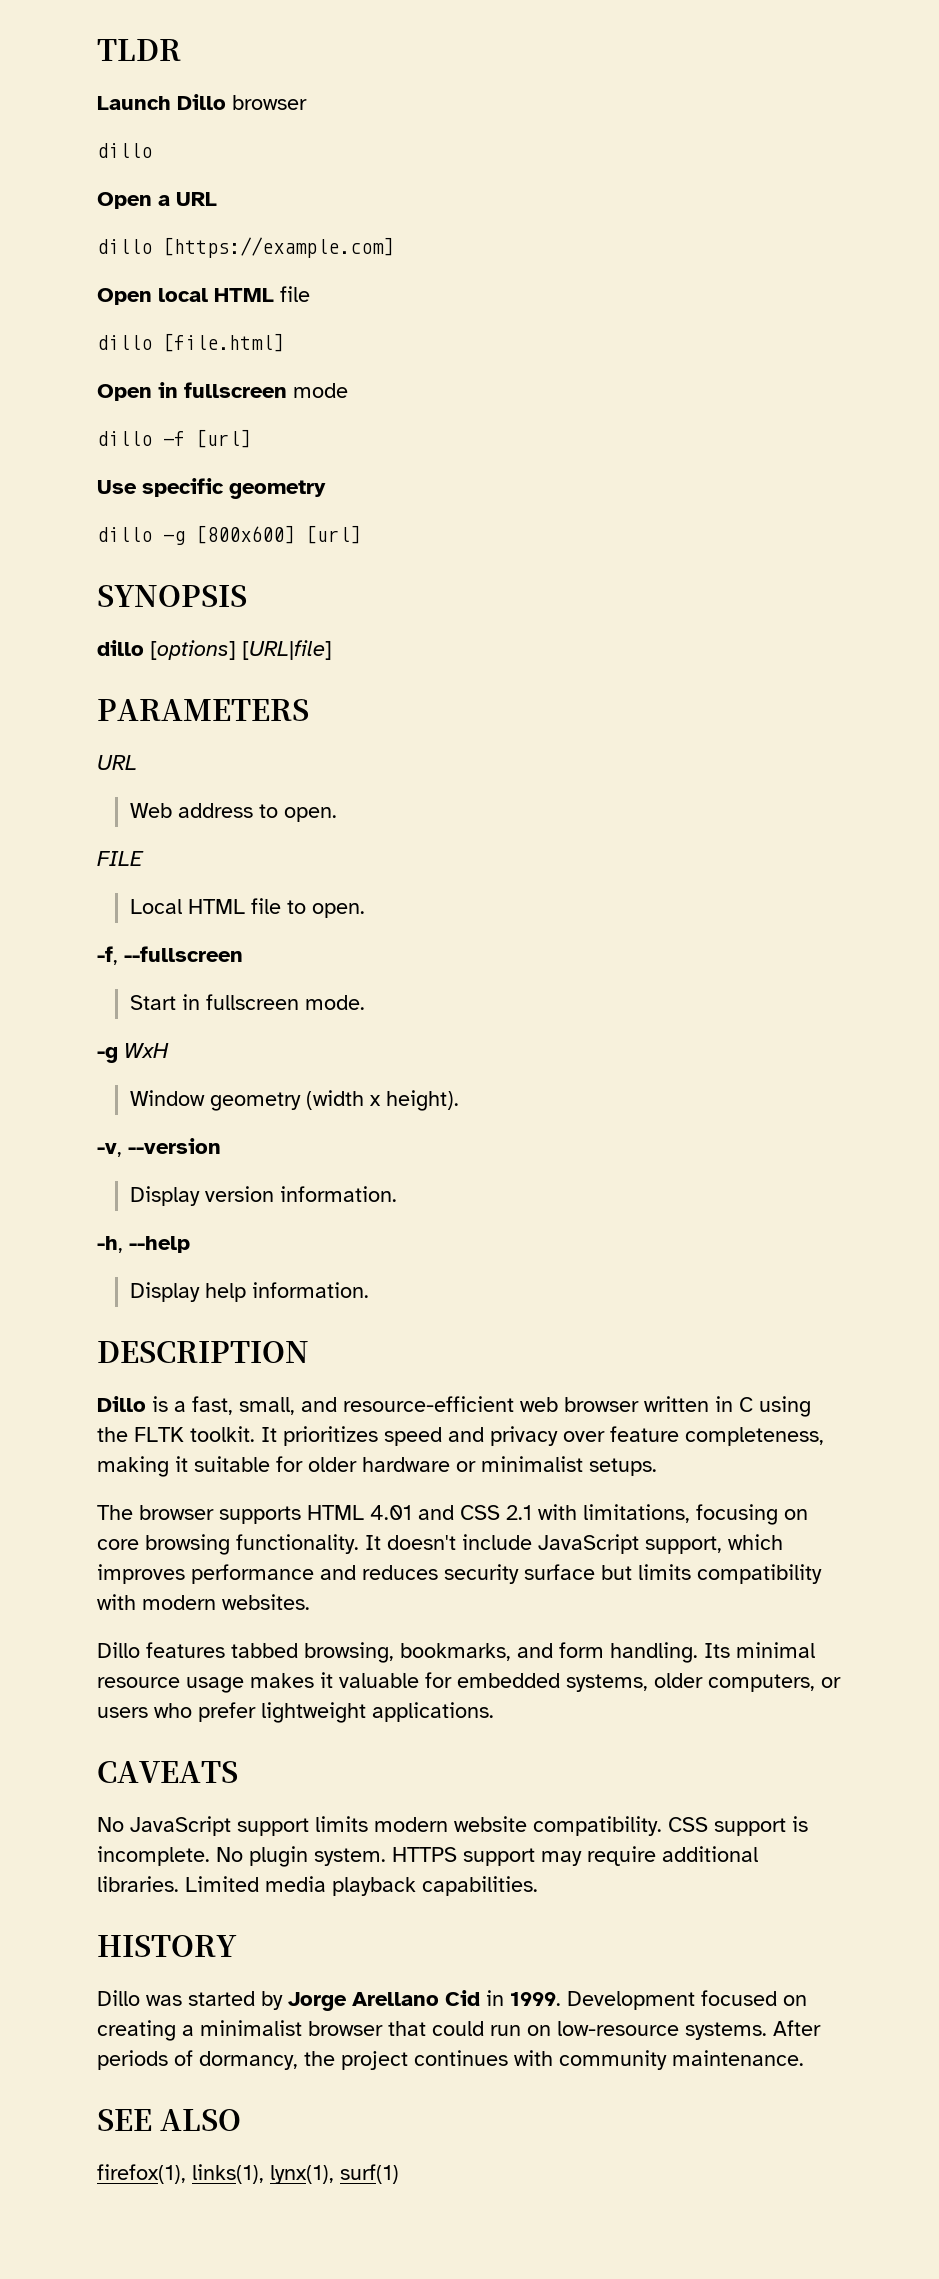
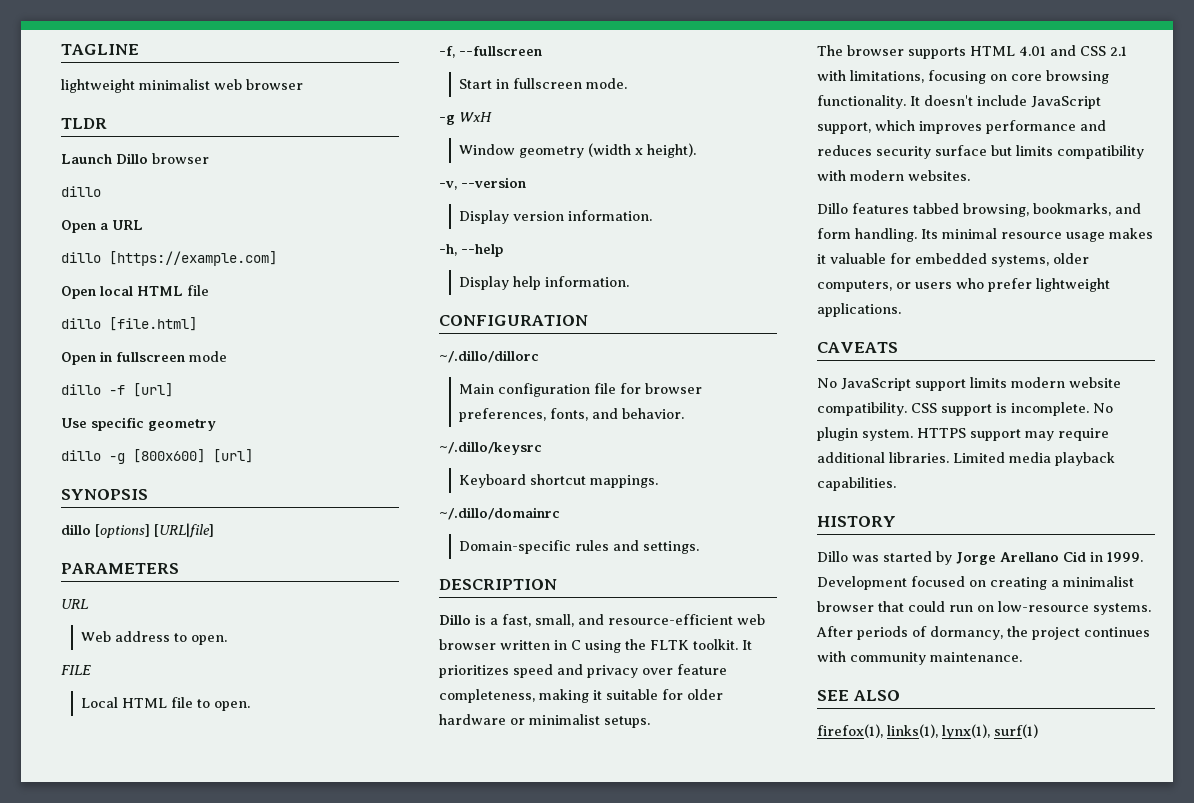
+ TAGLINE
+ lightweight minimalist web browser
+ CONFIGURATION
+ ~/.dillo/dillorc
+ Main configuration file for browser preferences, fonts, and behavior.
+ ~/.dillo/keysrc
+ Keyboard shortcut mappings.
+ ~/.dillo/domainrc
+ Domain-specific rules and settings.

